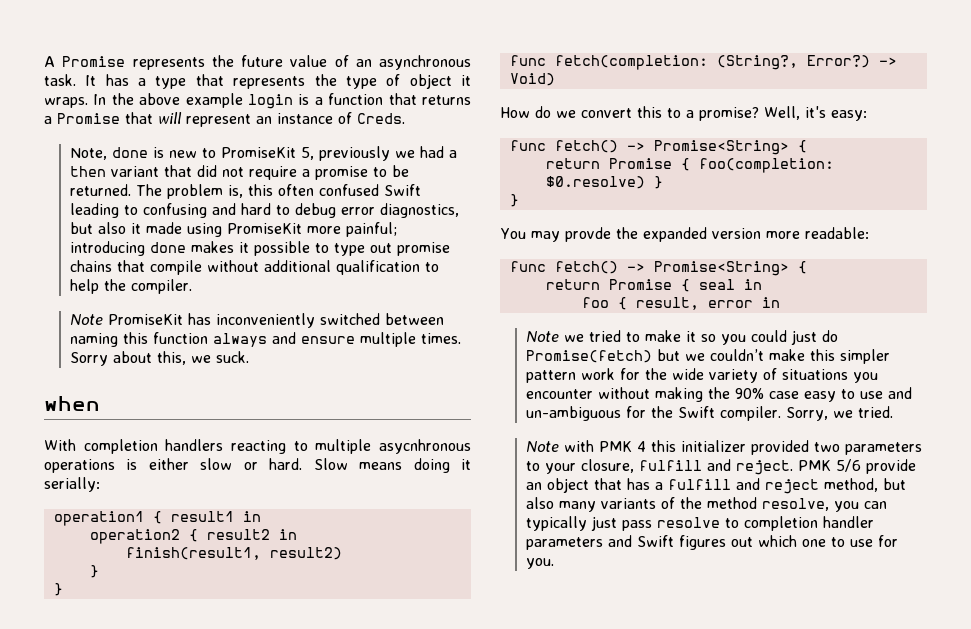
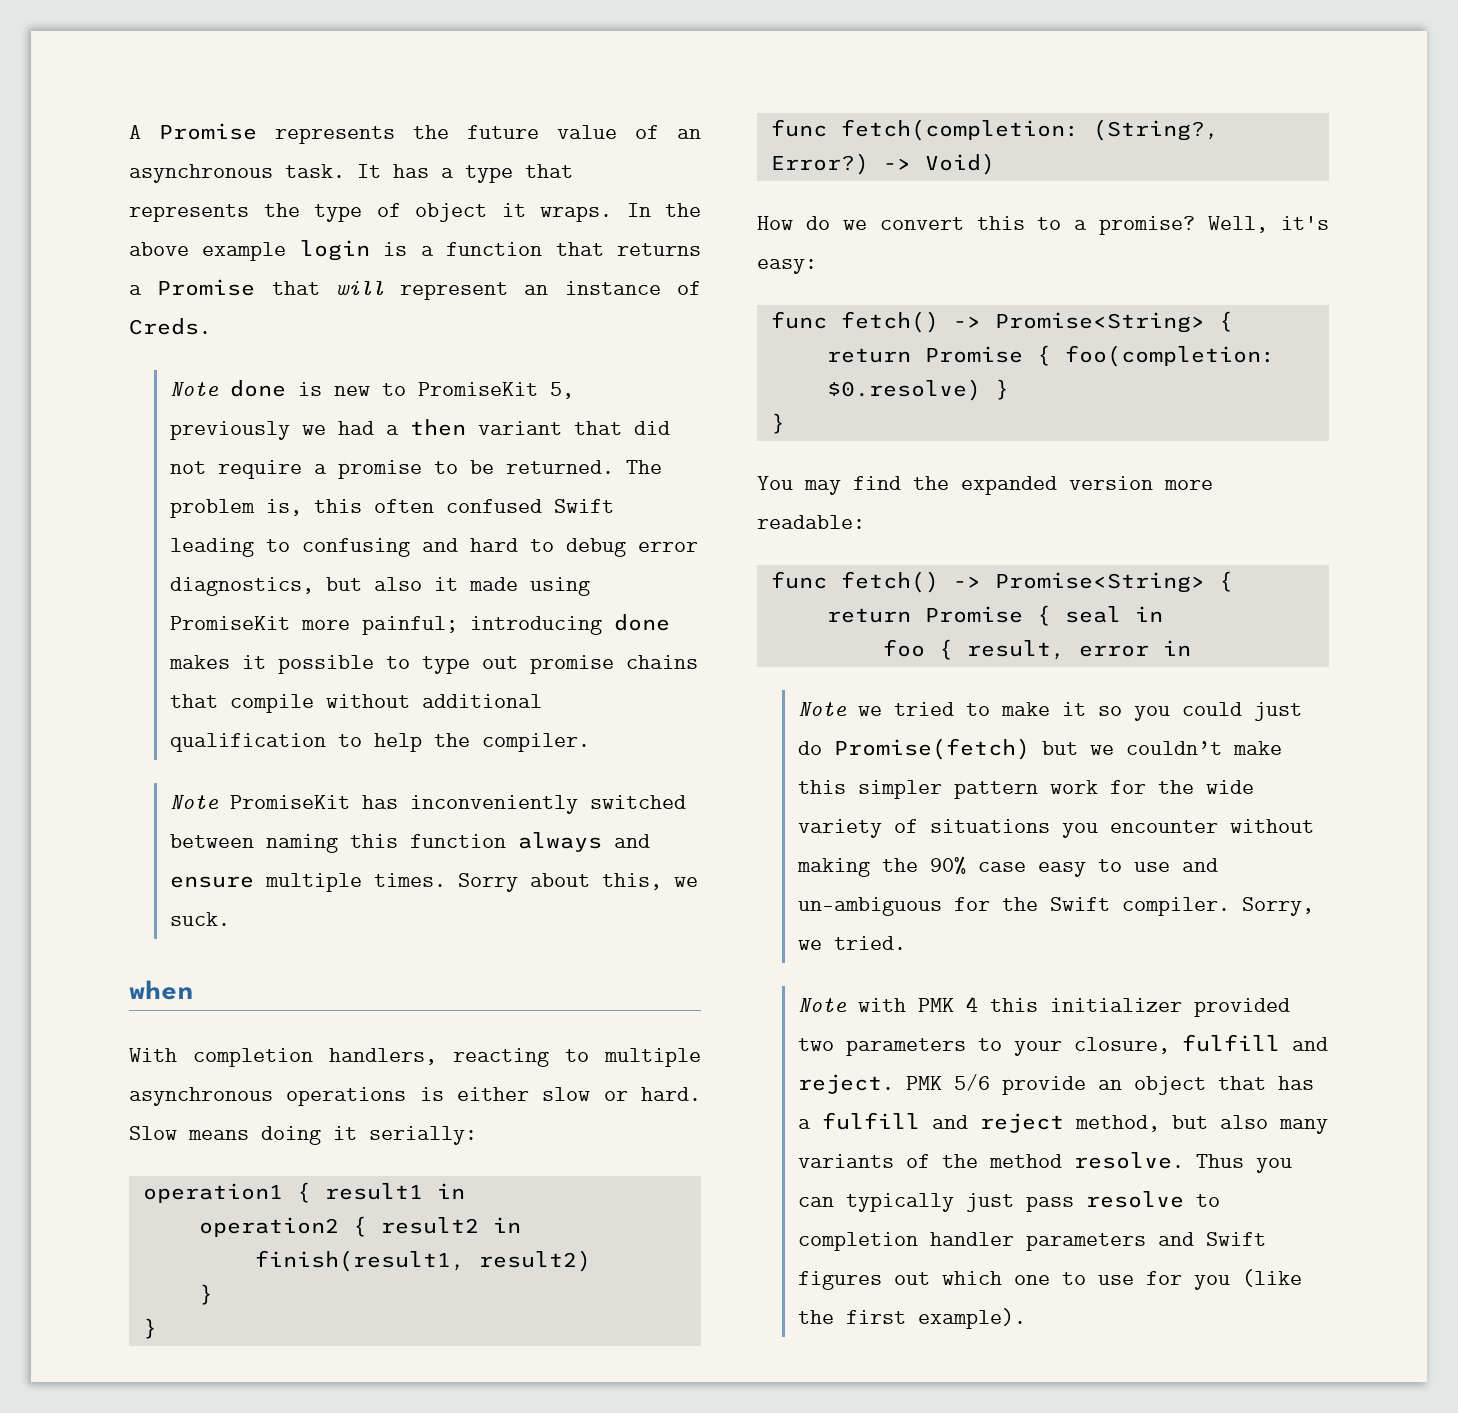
- Note, done is new to PromiseKit 5, previously we had a then variant that did not require a promise to be returned.
+ Note done is new to PromiseKit 5, previously we had a then variant that did not require a promise to be returned.
- With completion handlers reacting to multiple asycnhronous operations is either slow or hard.
+ With completion handlers, reacting to multiple asynchronous operations is either slow or hard.
- You may provde the expanded version more readable:
+ You may find the expanded version more readable:
- PMK 5/6 provide an object that has a fulfill and reject method, but also many variants of the method resolve, you can typically just pass resolve to completion handler parameters and Swift figures out which one to use for you.
+ PMK 5/6 provide an object that has a fulfill and reject method, but also many variants of the method resolve. Thus you can typically just pass resolve to completion handler parameters and Swift figures out which one to use for you (like the first example).

